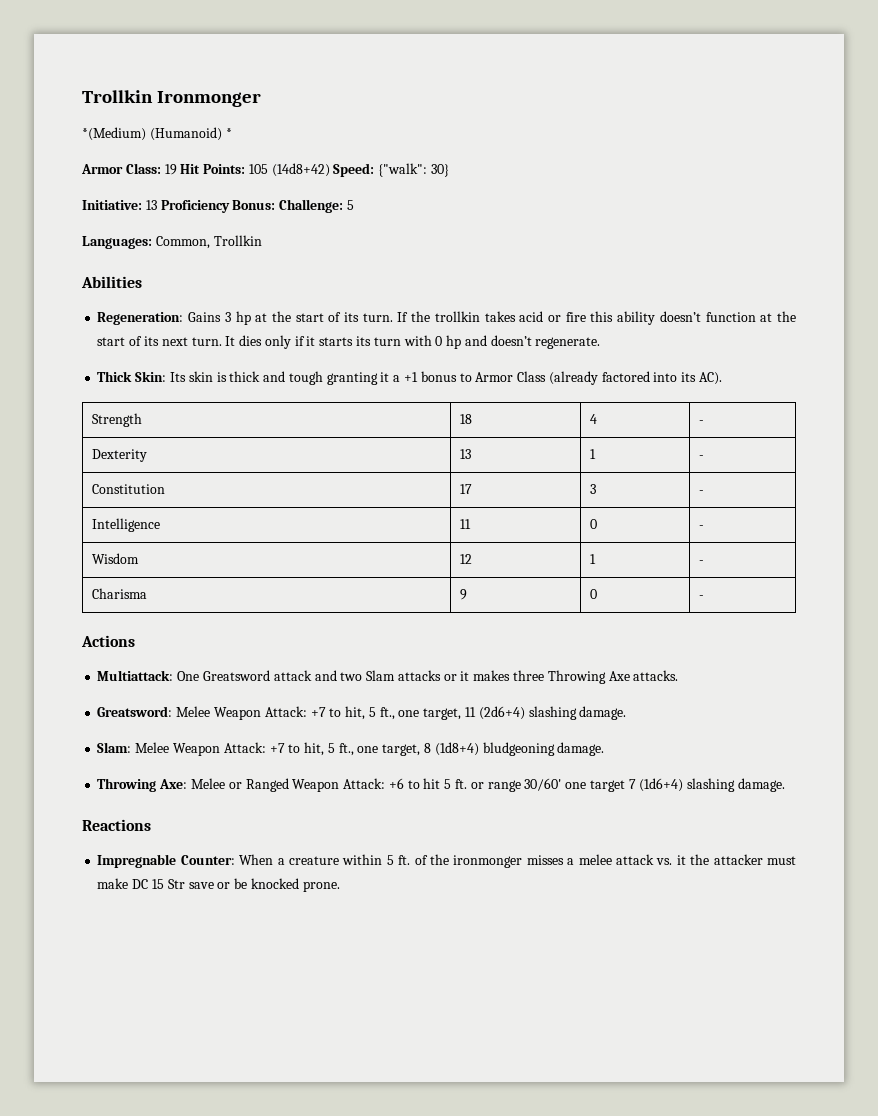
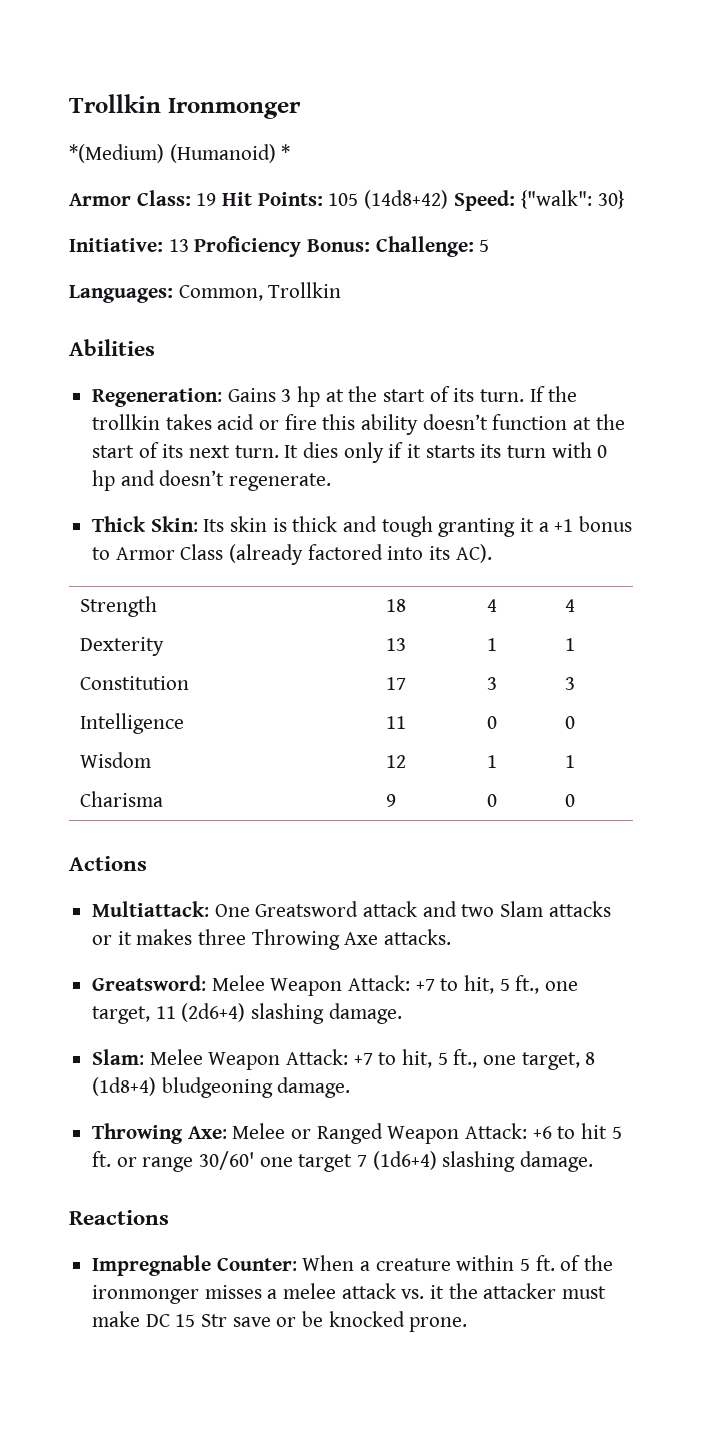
- Strength | 18 | 4 | -
+ Strength | 18 | 4 | 4
- Dexterity | 13 | 1 | -
+ Dexterity | 13 | 1 | 1
- Constitution | 17 | 3 | -
+ Constitution | 17 | 3 | 3
- Intelligence | 11 | 0 | -
+ Intelligence | 11 | 0 | 0
- Wisdom | 12 | 1 | -
+ Wisdom | 12 | 1 | 1
- Charisma | 9 | 0 | -
+ Charisma | 9 | 0 | 0

